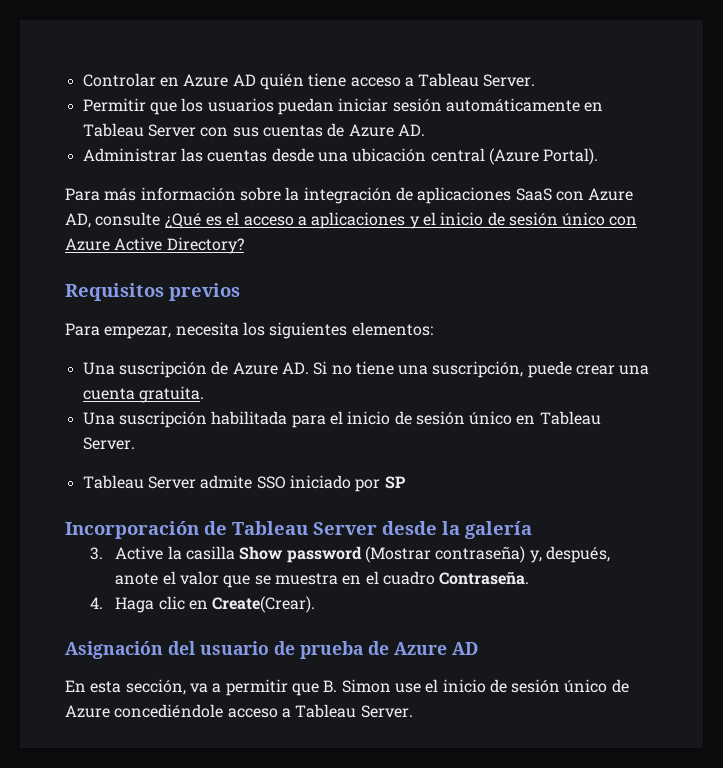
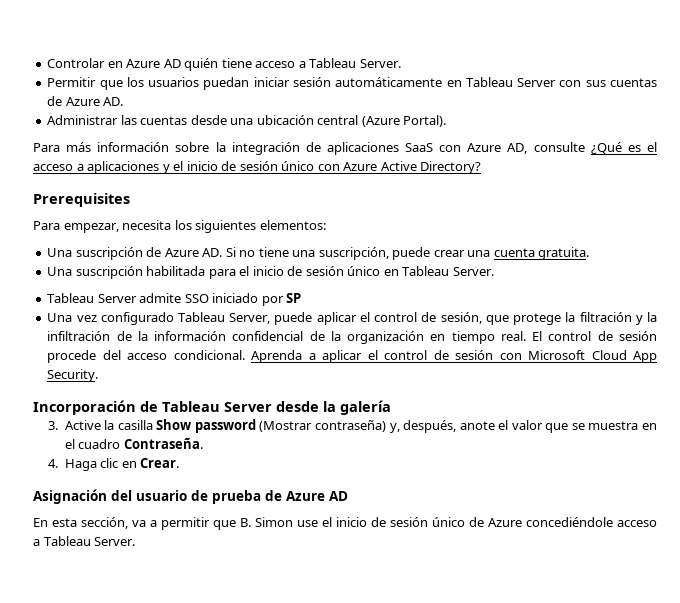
- Requisitos previos
+ Prerequisites
+ Una vez configurado Tableau Server, puede aplicar el control de sesión, que protege la filtración y la infiltración de la información confidencial de la organización en tiempo real. El control de sesión procede del acceso condicional. Aprenda a aplicar el control de sesión con Microsoft Cloud App Security.
- 4. Haga clic en Create(Crear).
+ 4. Haga clic en Crear.

